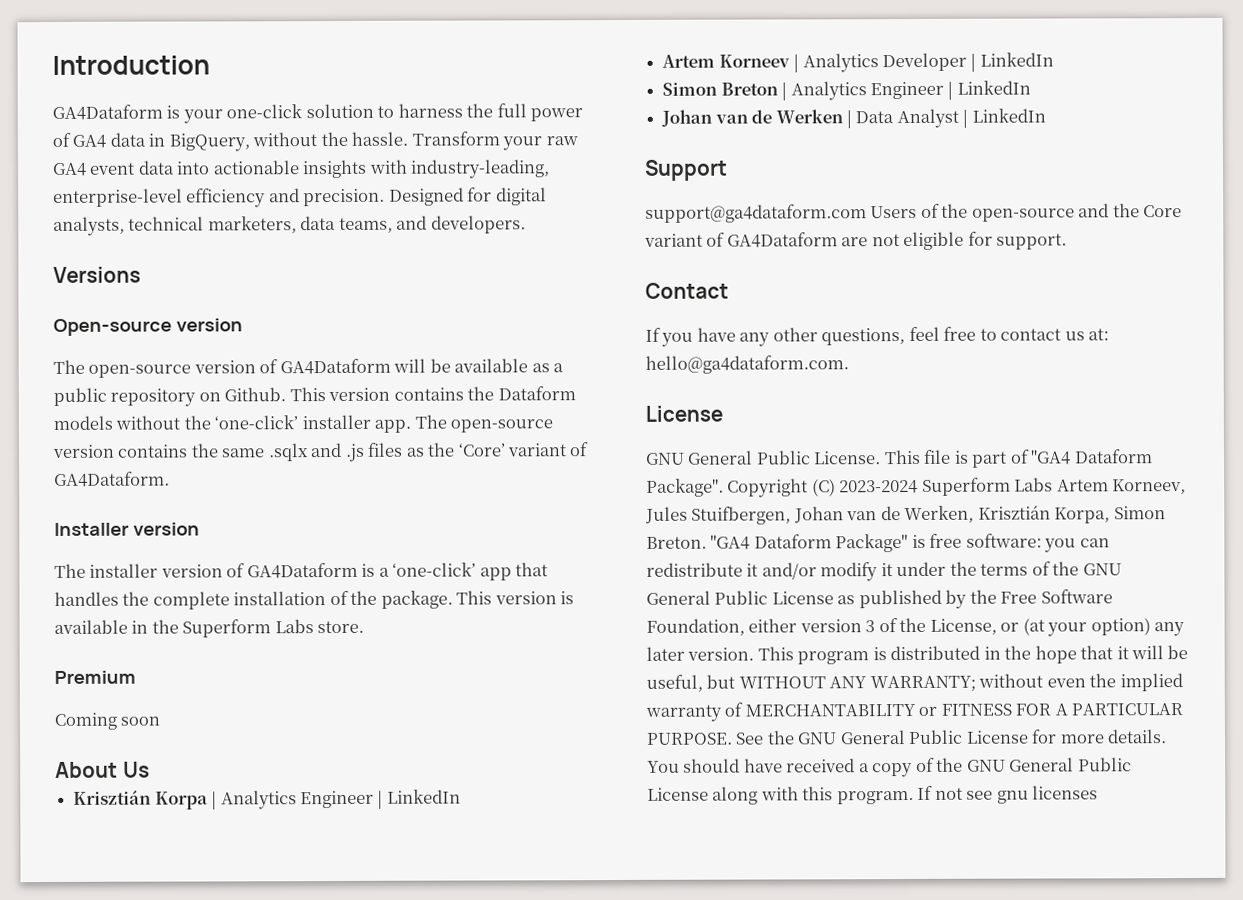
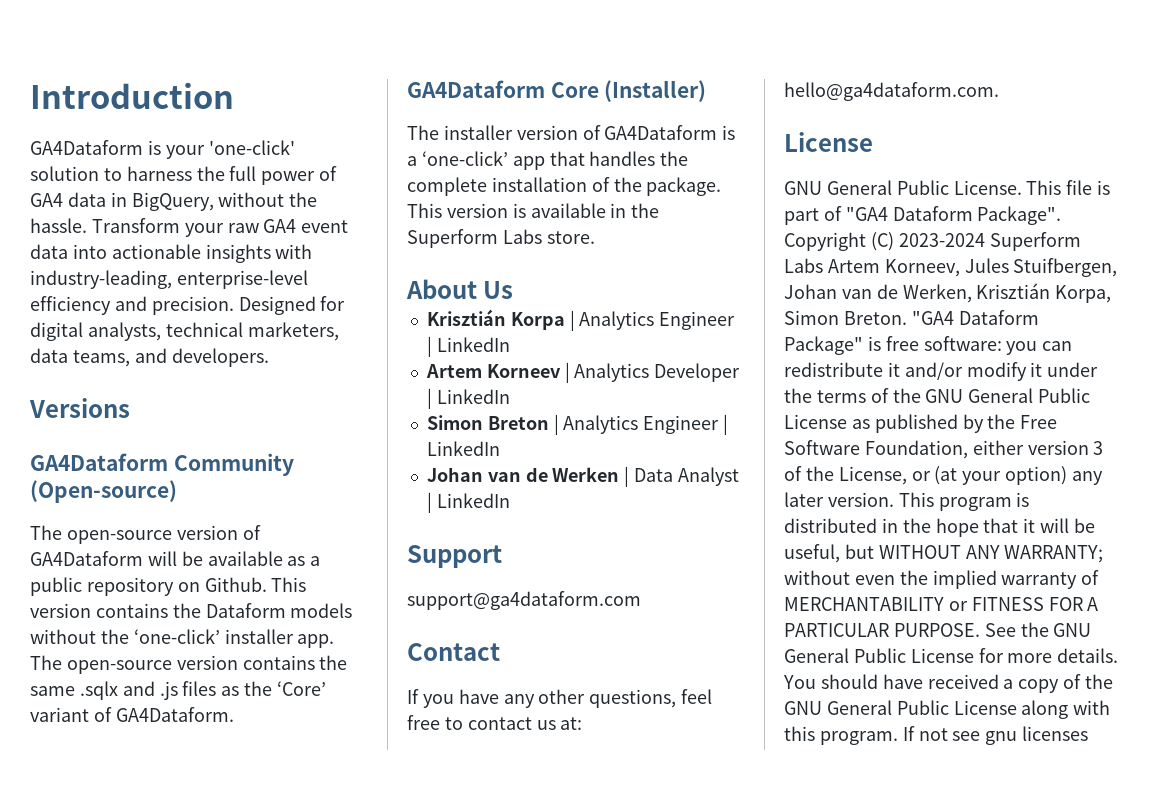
- GA4Dataform is your one-click solution to harness the full power of GA4 data in BigQuery, without the hassle.
+ GA4Dataform is your 'one-click' solution to harness the full power of GA4 data in BigQuery, without the hassle.
- Open-source version
+ GA4Dataform Community (Open-source)
- Installer version
+ GA4Dataform Core (Installer)
- Premium
- Coming soon
- support@ga4dataform.com Users of the open-source and the Core variant of GA4Dataform are not eligible for support.
+ support@ga4dataform.com

